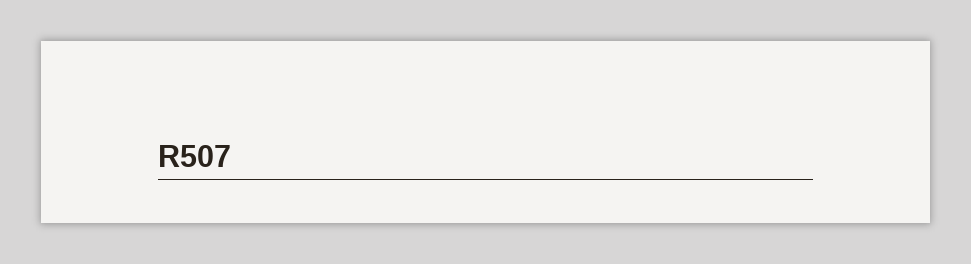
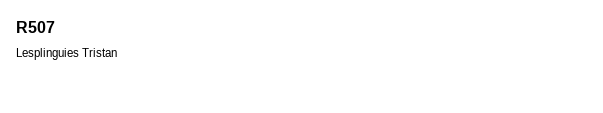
+ Lesplinguies Tristan

